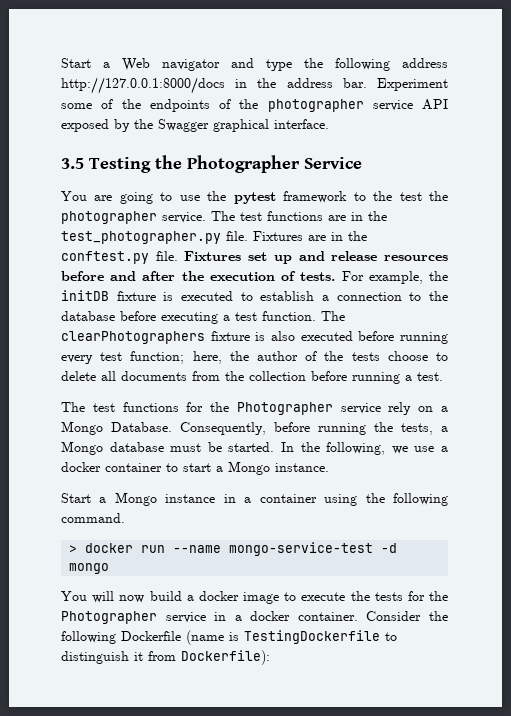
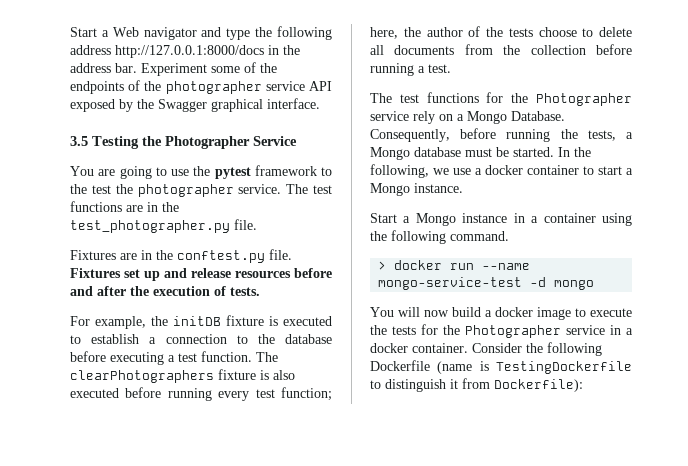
- The test functions are in the test_photographer.py file. Fixtures are in the conftest.py file.
+ The test functions are in the test_photographer.py file.
+ Fixtures are in the conftest.py file.
- Fixtures set up and release resources before and after the execution of tests. For example, the initDB fixture is executed to establish a connection to the database before executing a test function.
+ Fixtures set up and release resources before and after the execution of tests.
+ For example, the initDB fixture is executed to establish a connection to the database before executing a test function.

